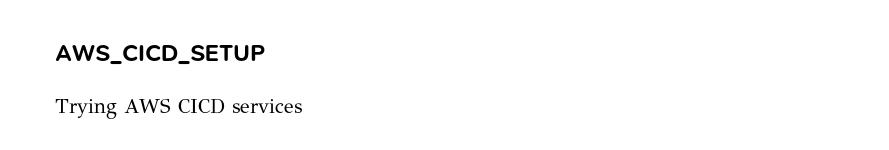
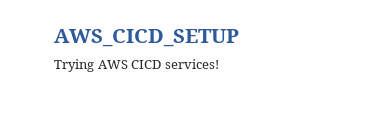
- Trying AWS CICD services
+ Trying AWS CICD services!

